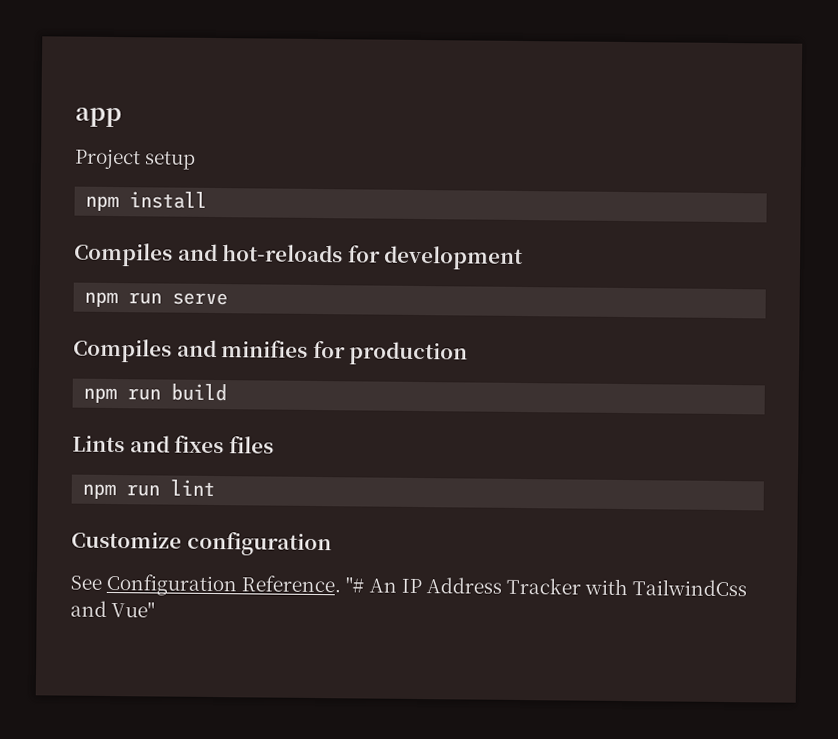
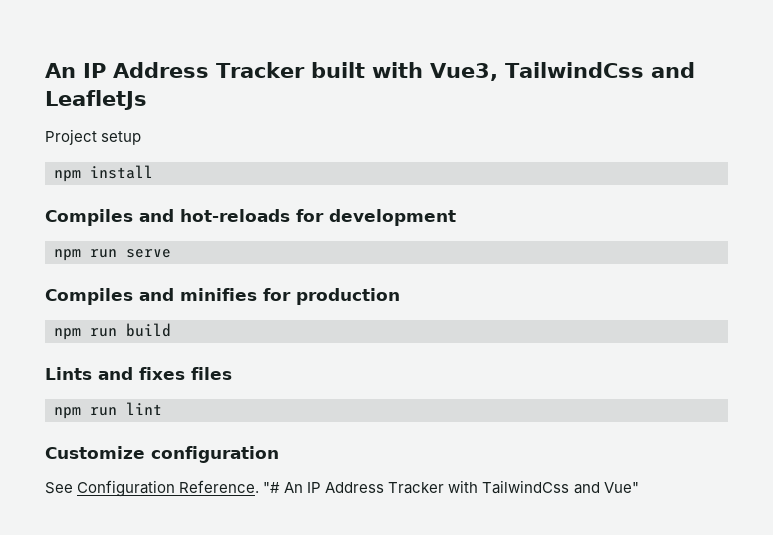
- app
+ An IP Address Tracker built with Vue3, TailwindCss and LeafletJs

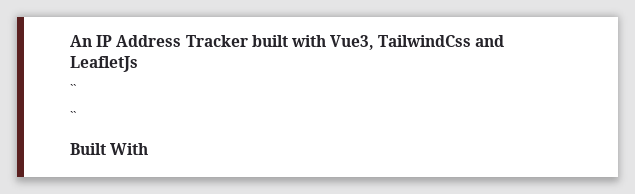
  An IP Address Tracker built with Vue3, TailwindCss and LeafletJs
- Project setup
- npm install
- Compiles and hot-reloads for development
- npm run serve
- Compiles and minifies for production
- npm run build
- Lints and fixes files
- npm run lint
- Customize configuration
- See Configuration Reference. "# An IP Address Tracker with TailwindCss and Vue"
+ ``
+ ``
+ Built With

